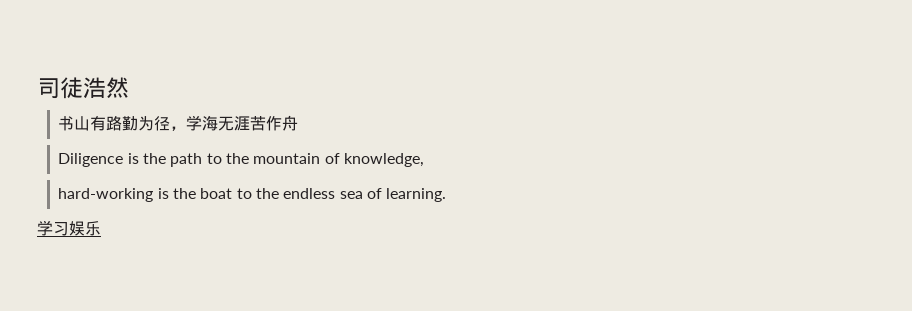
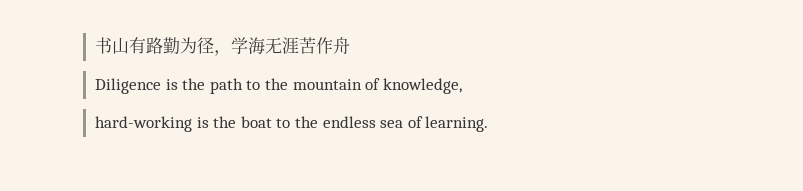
- 司徒浩然
- 学习娱乐

